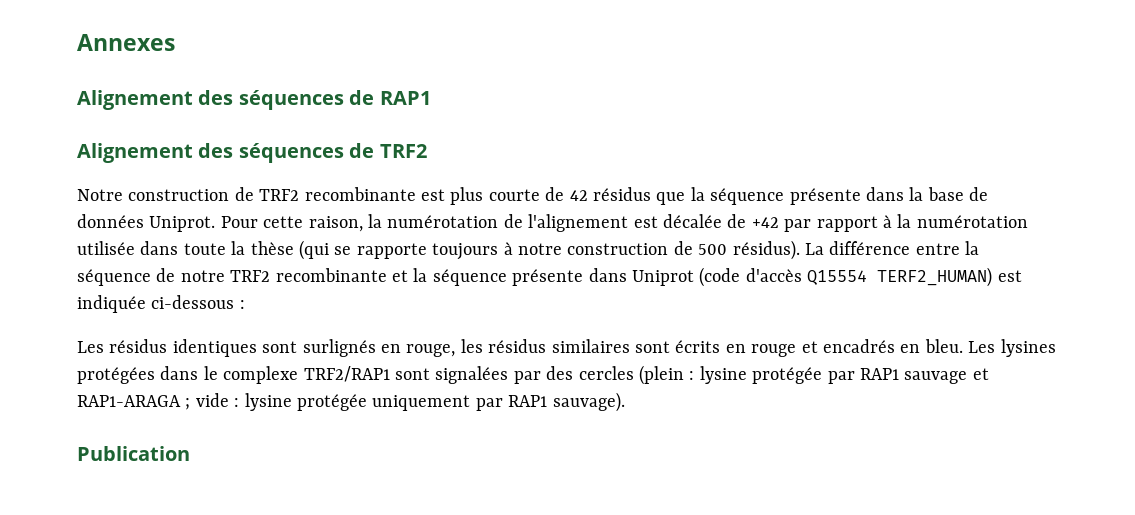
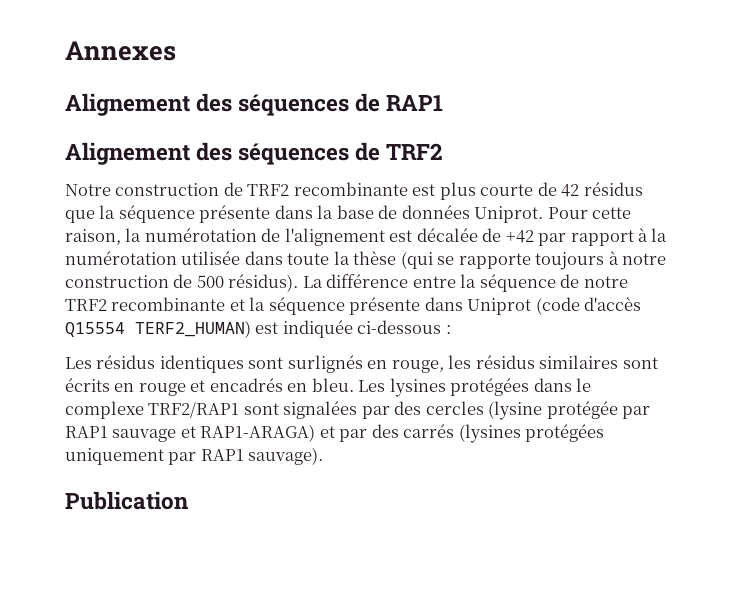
- Les lysines protégées dans le complexe TRF2/RAP1 sont signalées par des cercles (plein : lysine protégée par RAP1 sauvage et RAP1-ARAGA ; vide : lysine protégée uniquement par RAP1 sauvage).
+ Les lysines protégées dans le complexe TRF2/RAP1 sont signalées par des cercles (lysine protégée par RAP1 sauvage et RAP1-ARAGA) et par des carrés (lysines protégées uniquement par RAP1 sauvage).

